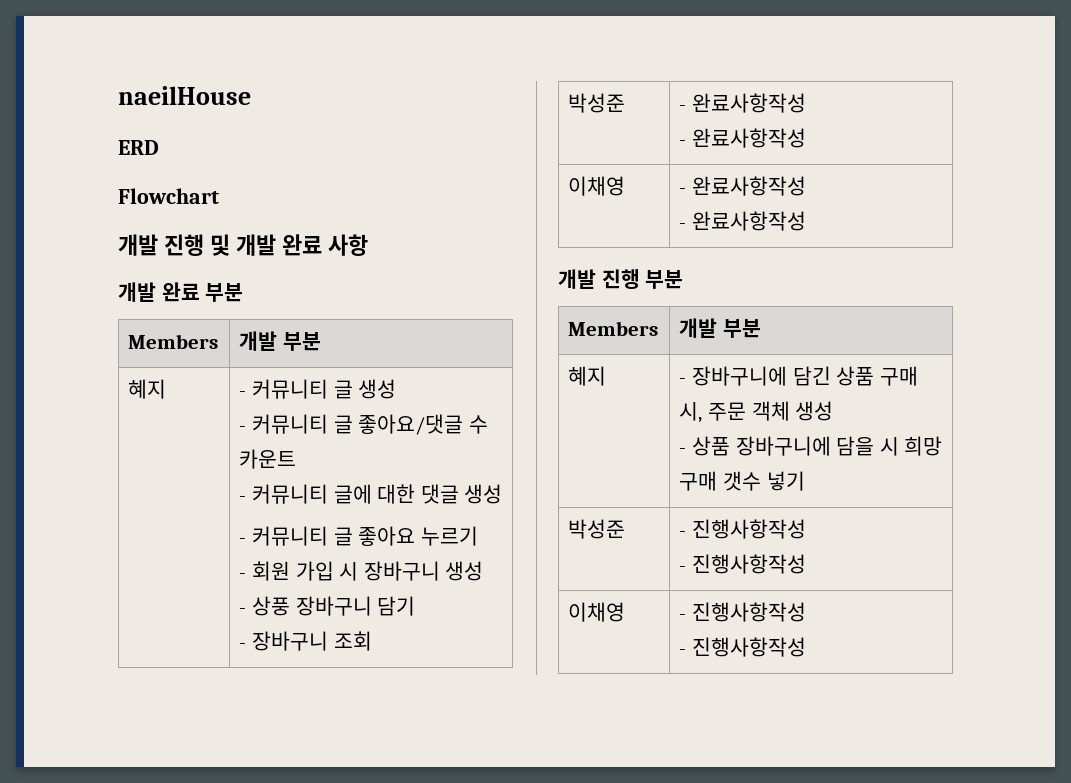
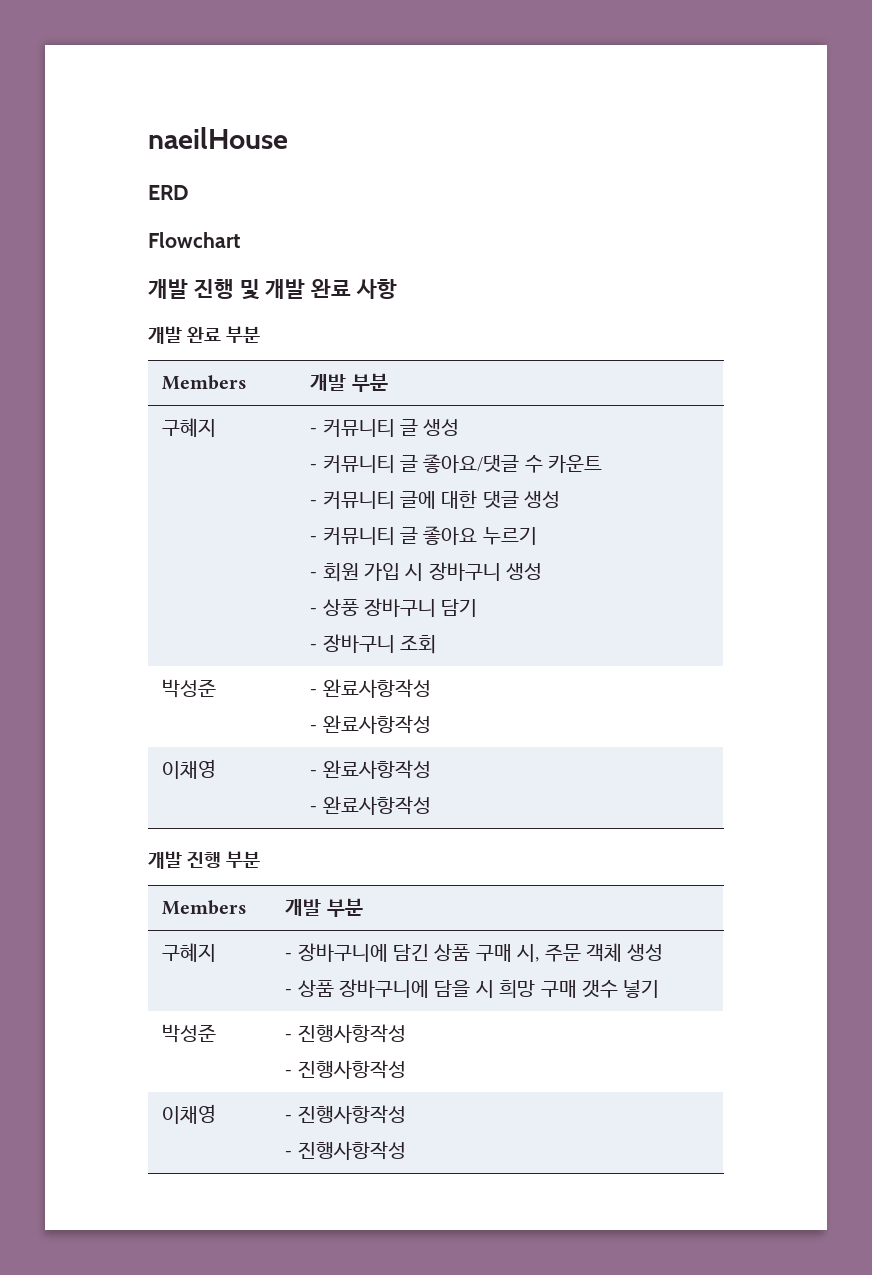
- 혜지 | - 커뮤니티 글 생성
+ 구혜지 | - 커뮤니티 글 생성
- 혜지 | - 장바구니에 담긴 상품 구매 시, 주문 객체 생성
+ 구혜지 | - 장바구니에 담긴 상품 구매 시, 주문 객체 생성

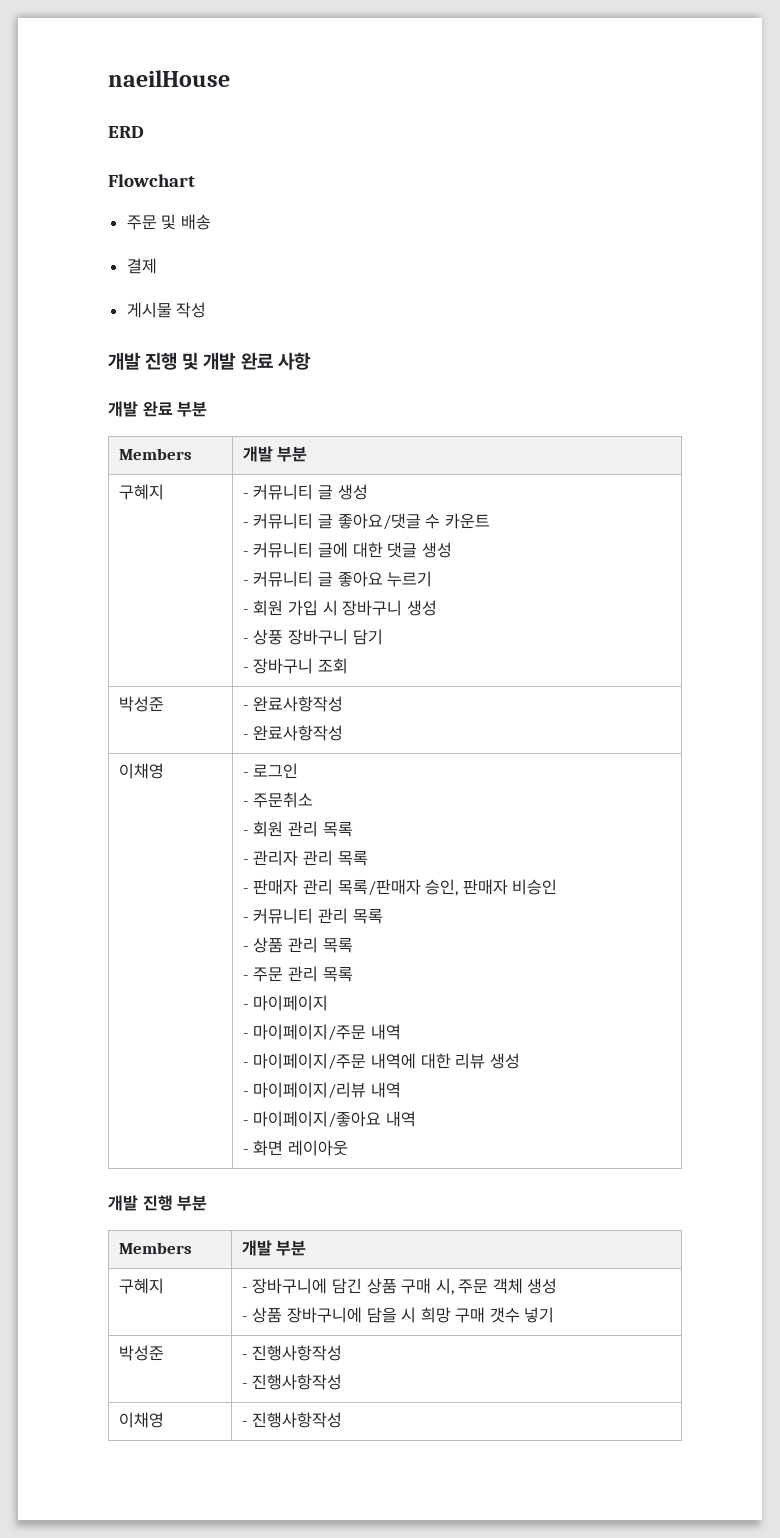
+ 주문 및 배송
+ 결제
+ 게시물 작성
- 이채영 | - 완료사항작성
- - 완료사항작성
+ 이채영 | - 로그인
+ - 주문취소
+ - 회원 관리 목록
+ - 관리자 관리 목록
+ - 판매자 관리 목록/판매자 승인, 판매자 비승인
+ - 커뮤니티 관리 목록
+ - 상품 관리 목록
+ - 주문 관리 목록
+ - 마이페이지
+ - 마이페이지/주문 내역
+ - 마이페이지/주문 내역에 대한 리뷰 생성
+ - 마이페이지/리뷰 내역
+ - 마이페이지/좋아요 내역
+ - 화면 레이아웃
  이채영 | - 진행사항작성
- - 진행사항작성

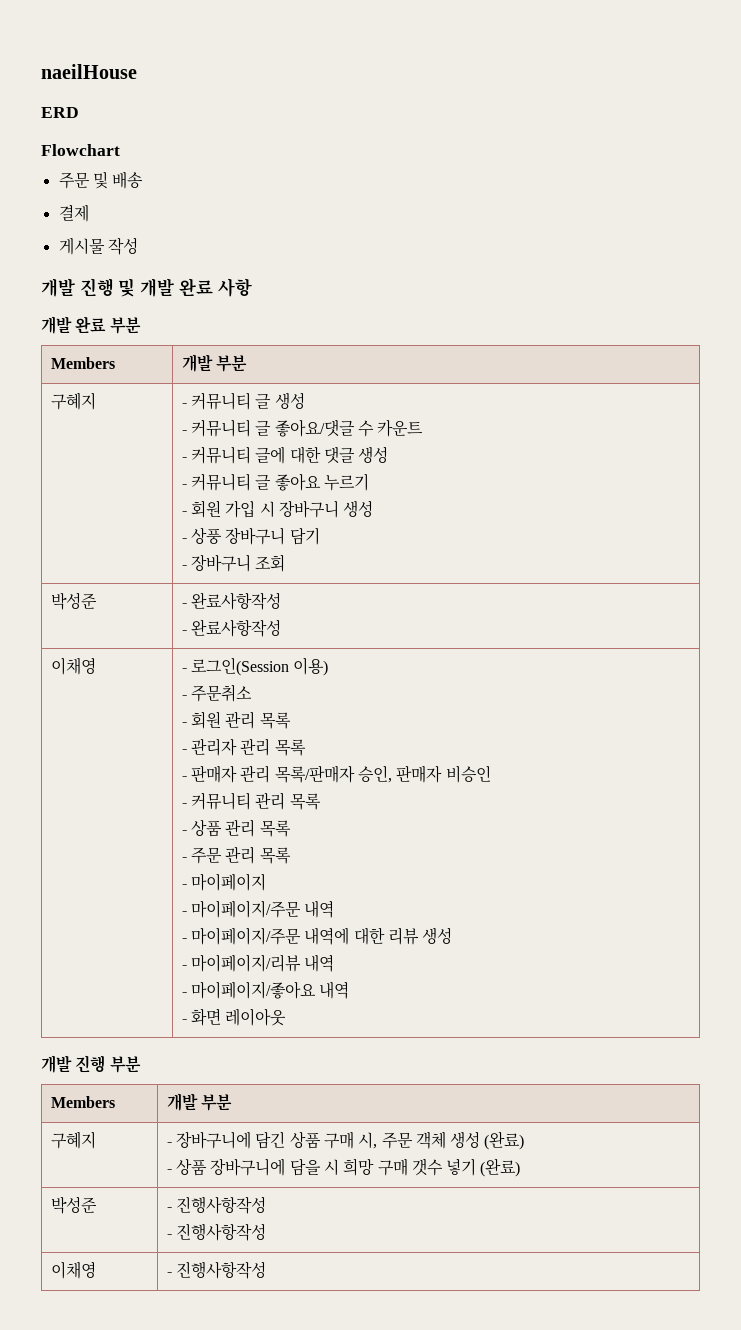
- - 로그인
+ - 로그인(Session 이용)
- 구혜지 | - 장바구니에 담긴 상품 구매 시, 주문 객체 생성
- - 상품 장바구니에 담을 시 희망 구매 갯수 넣기
+ 구혜지 | - 장바구니에 담긴 상품 구매 시, 주문 객체 생성 (완료)
+ - 상품 장바구니에 담을 시 희망 구매 갯수 넣기 (완료)

